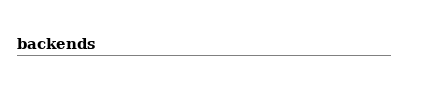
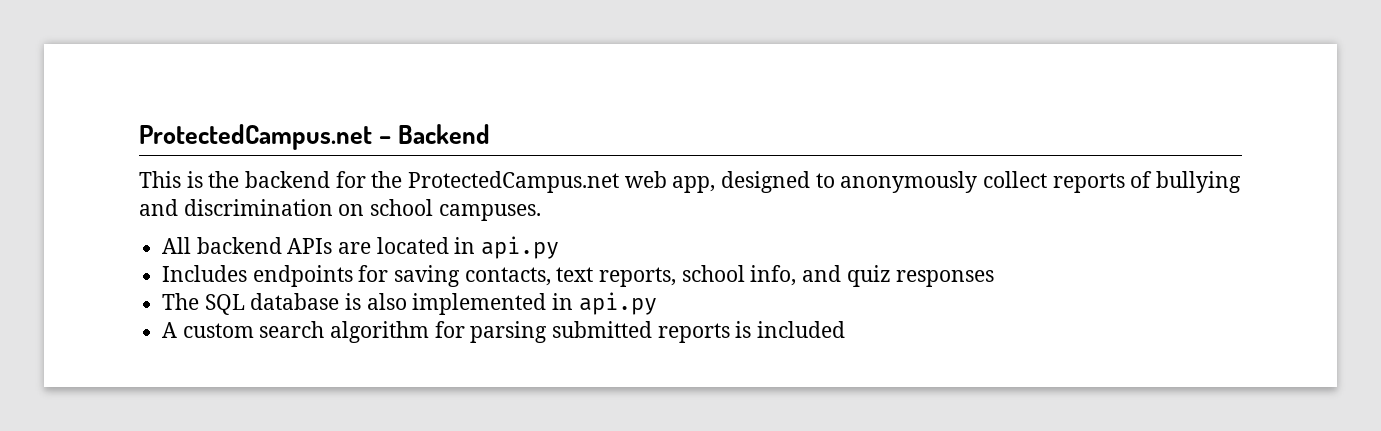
- backends
+ ProtectedCampus.net – Backend
+ This is the backend for the ProtectedCampus.net web app, designed to anonymously collect reports of bullying and discrimination on school campuses.
+ All backend APIs are located in api.py
+ Includes endpoints for saving contacts, text reports, school info, and quiz responses
+ The SQL database is also implemented in api.py
+ A custom search algorithm for parsing submitted reports is included

